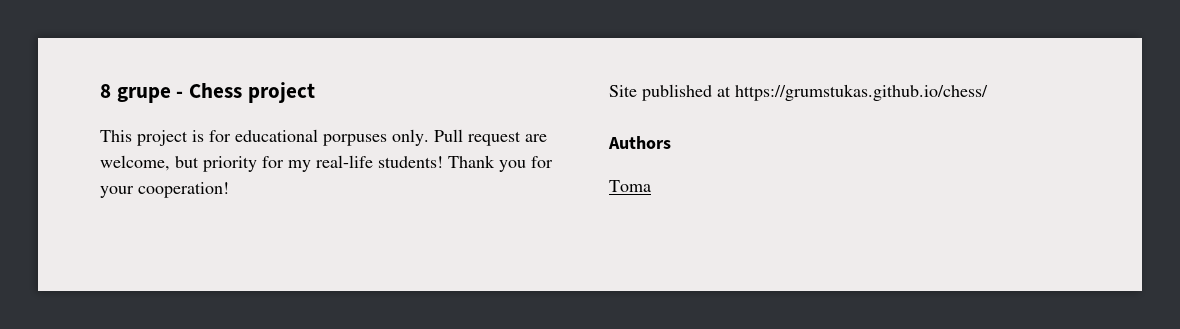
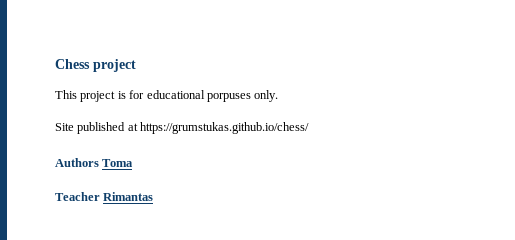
- 8 grupe - Chess project
+ Chess project
- Pull request are welcome, but priority for my real-life students! Thank you for your cooperation!
- Authors
- Toma
+ Authors Toma
+ Teacher Rimantas

